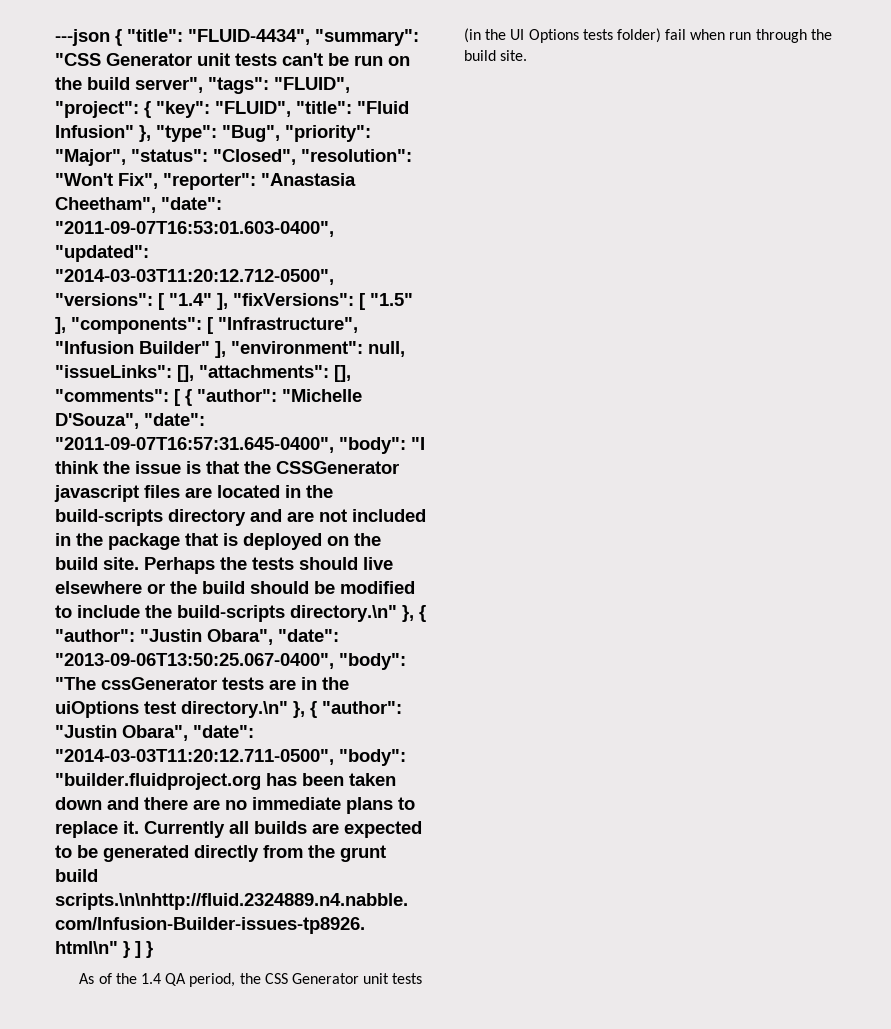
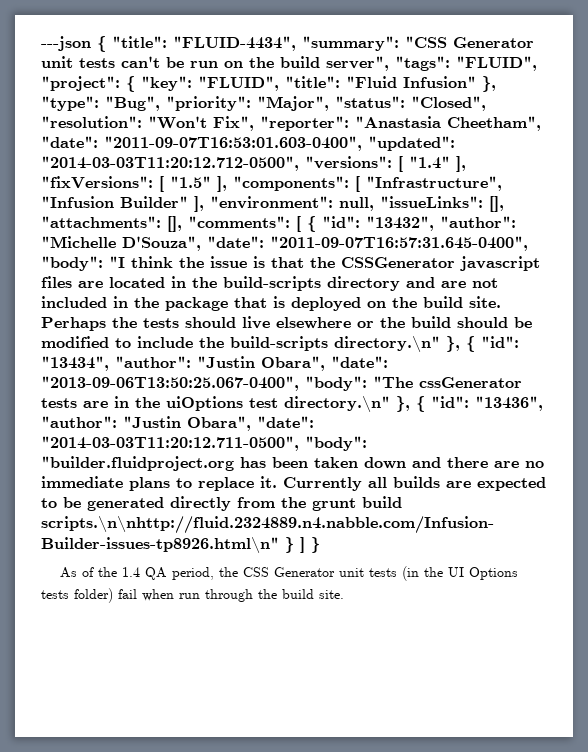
- [ { "author":
+ [ { "id": "13432", "author":
- Perhaps the tests should live elsewhere or the build should be modified to include the build-scripts directory.\n" }, { "author": "Justin Obara", "date": "2013-09-06T13:50:25.067-0400", "body": "The cssGenerator tests are in the uiOptions test directory.\n" }, { "author": "Justin Obara", "date": "2014-03-03T11:20:12.711-0500", "body": "builder.fluidproject.org has been taken down and there are no immediate plans to replace it.
+ Perhaps the tests should live elsewhere or the build should be modified to include the build-scripts directory.\n" }, { "id": "13434", "author": "Justin Obara", "date": "2013-09-06T13:50:25.067-0400", "body": "The cssGenerator tests are in the uiOptions test directory.\n" }, { "id": "13436", "author": "Justin Obara", "date": "2014-03-03T11:20:12.711-0500", "body": "builder.fluidproject.org has been taken down and there are no immediate plans to replace it.

